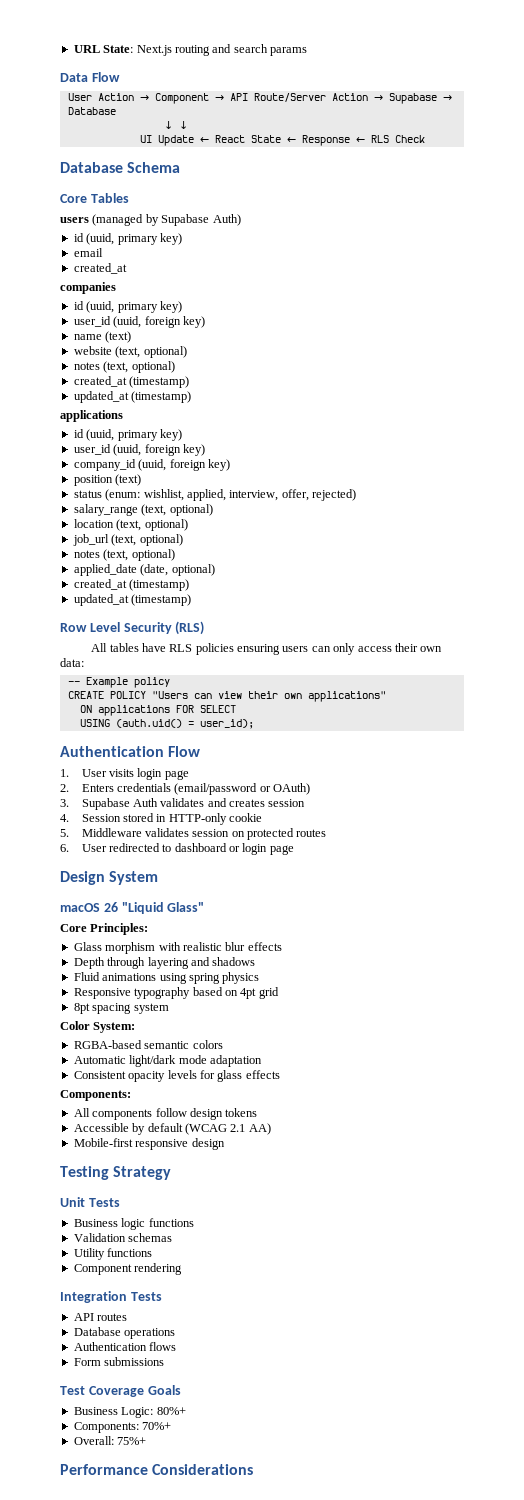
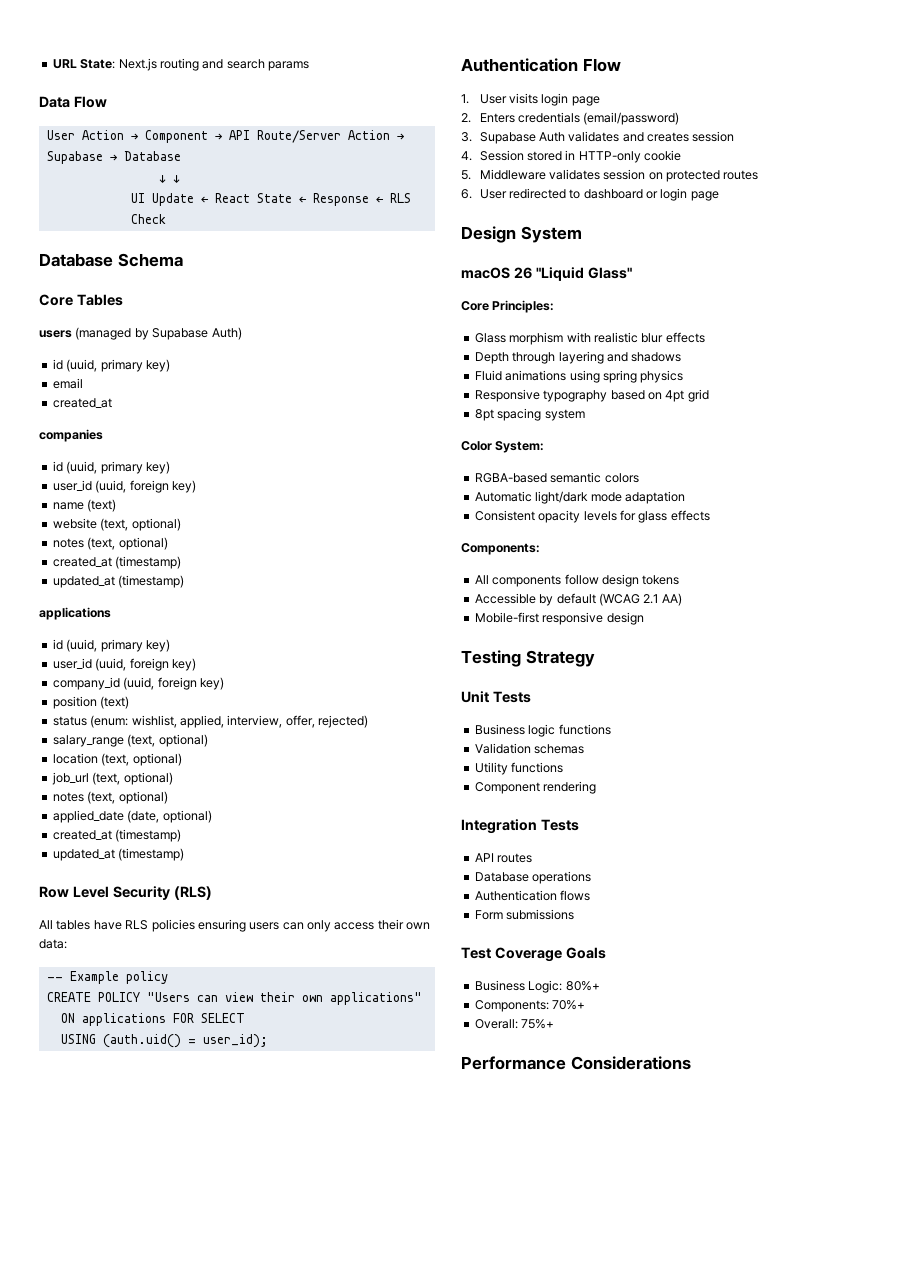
- 2. Enters credentials (email/password or OAuth)
+ 2. Enters credentials (email/password)

